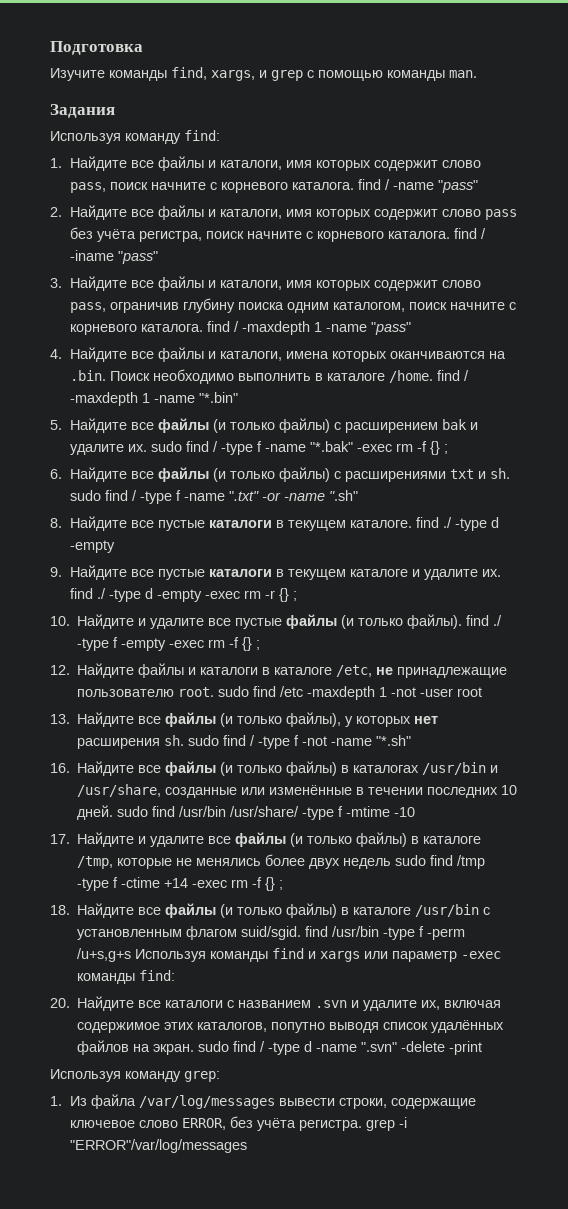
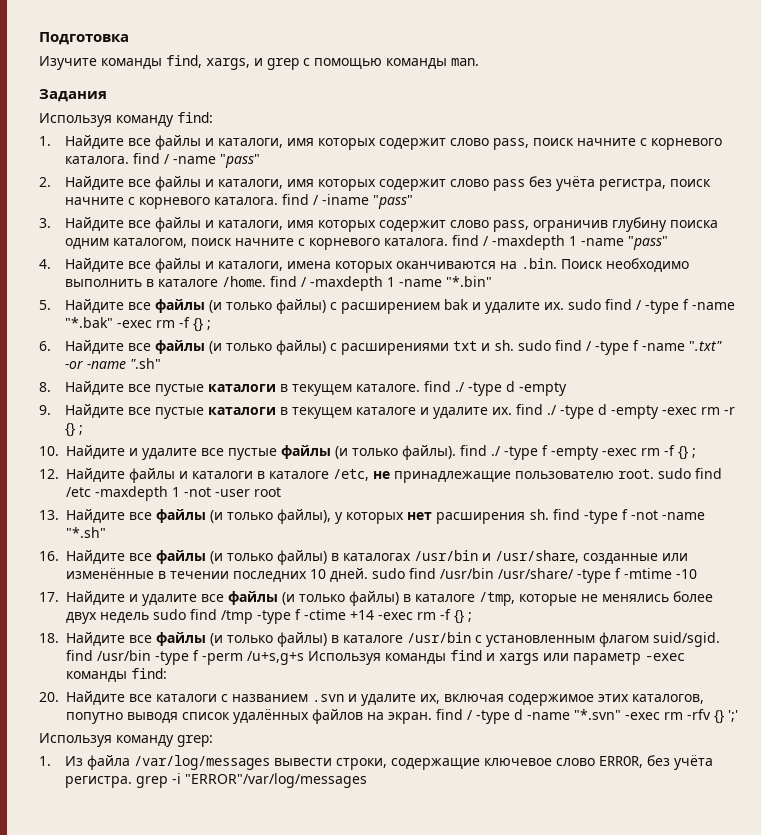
- 13. Найдите все файлы (и только файлы), у которых нет расширения sh. sudo find / -type f -not -name "*.sh"
+ 13. Найдите все файлы (и только файлы), у которых нет расширения sh. find -type f -not -name "*.sh"
- 20. Найдите все каталоги с названием .svn и удалите их, включая содержимое этих каталогов, попутно выводя список удалённых файлов на экран. sudo find / -type d -name ".svn" -delete -print
+ 20. Найдите все каталоги с названием .svn и удалите их, включая содержимое этих каталогов, попутно выводя список удалённых файлов на экран. find / -type d -name "*.svn" -exec rm -rfv {} ';'

